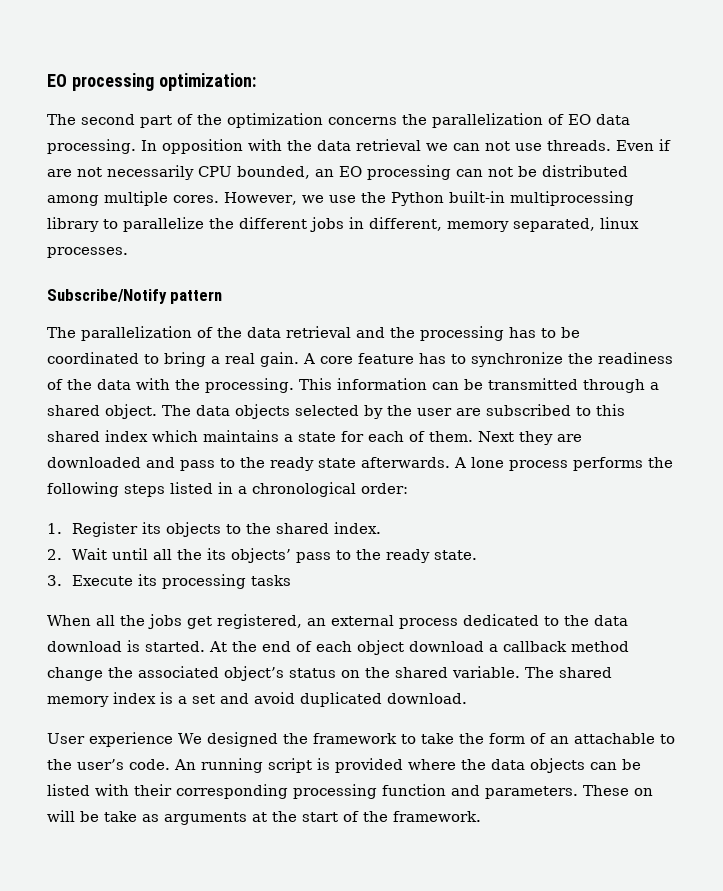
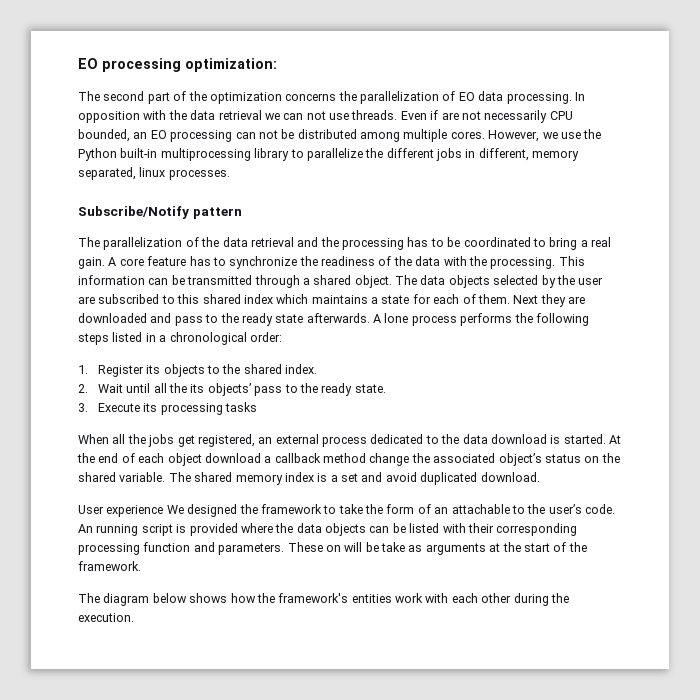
+ The diagram below shows how the framework's entities work with each other during the execution.

